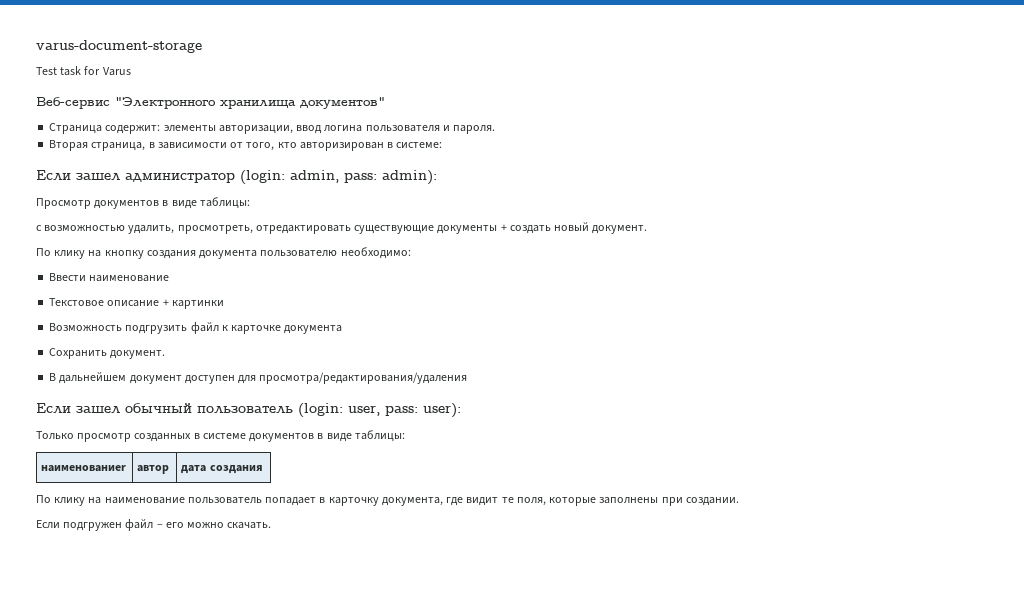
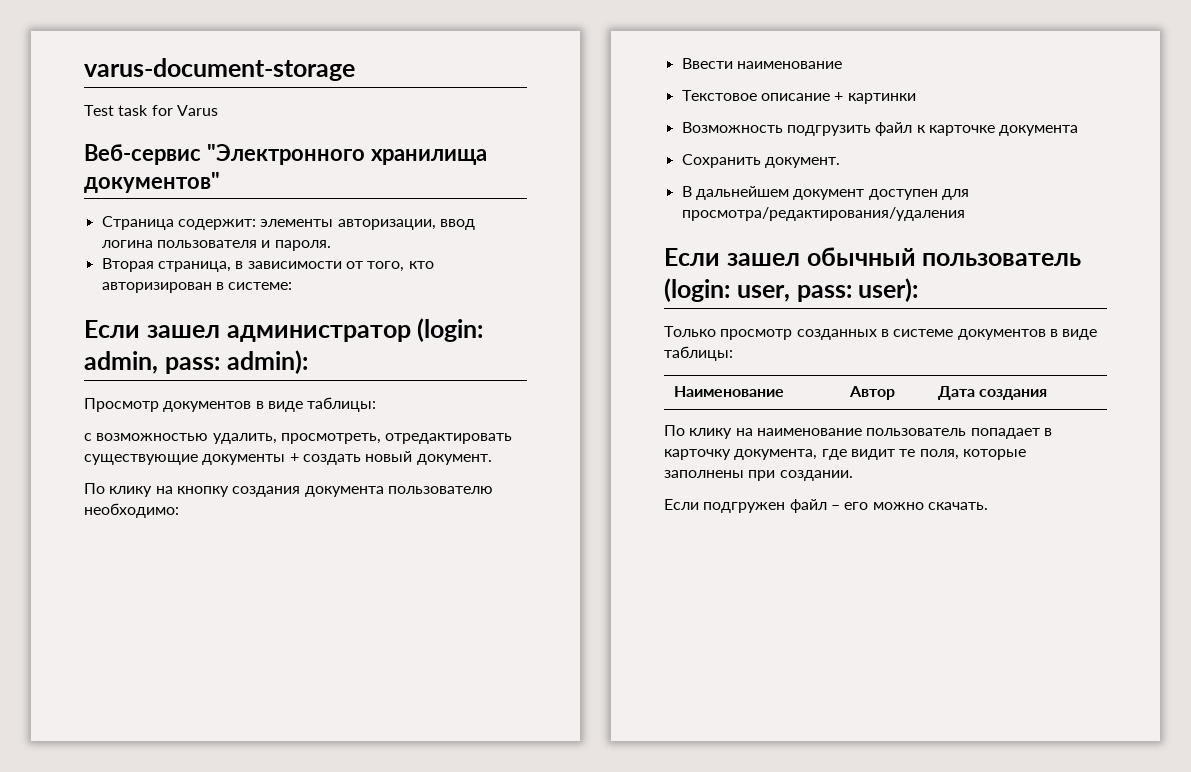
- наименованиеr | автор | дата создания
+ Наименование | Автор | Дата создания

